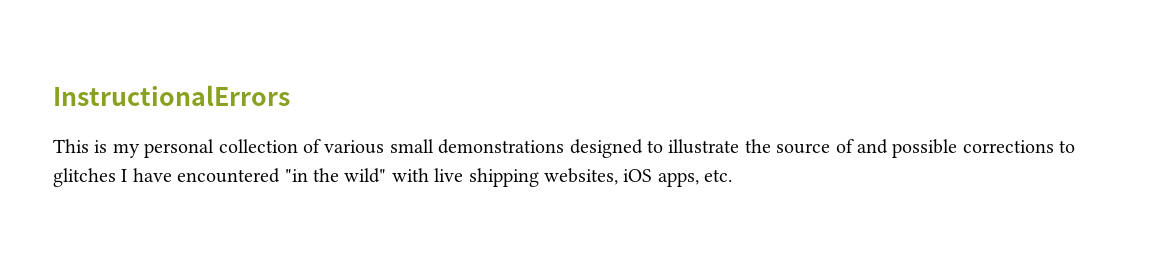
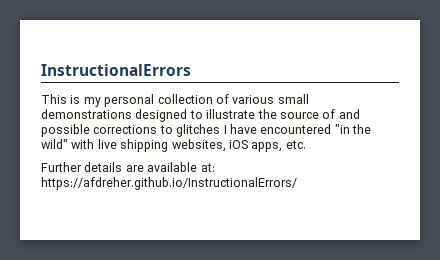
+ Further details are available at: https://afdreher.github.io/InstructionalErrors/

